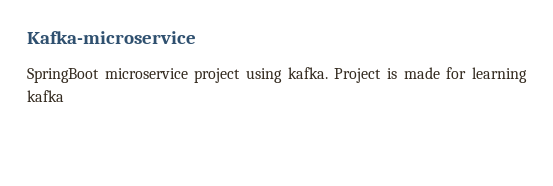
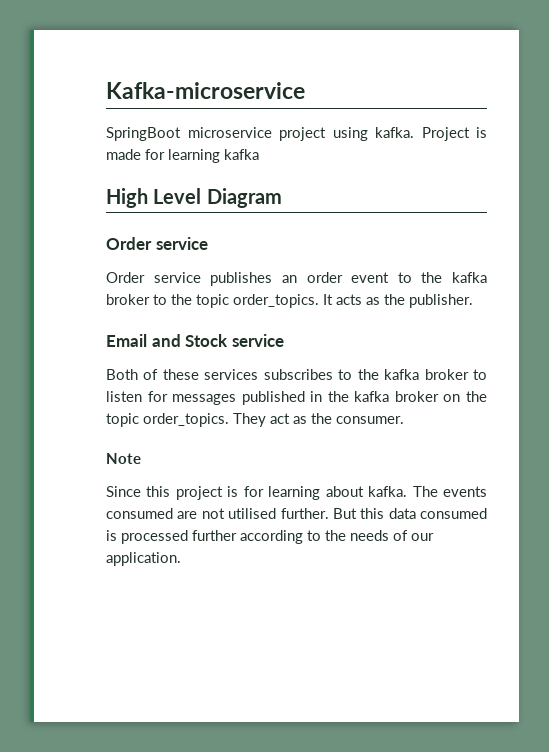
+ High Level Diagram
+ Order service
+ Order service publishes an order event to the kafka broker to the topic order_topics. It acts as the publisher.
+ Email and Stock service
+ Both of these services subscribes to the kafka broker to listen for messages published in the kafka broker on the topic order_topics. They act as the consumer.
+ Note
+ Since this project is for learning about kafka. The events consumed are not utilised further. But this data consumed is processed further according to the needs of our application.

